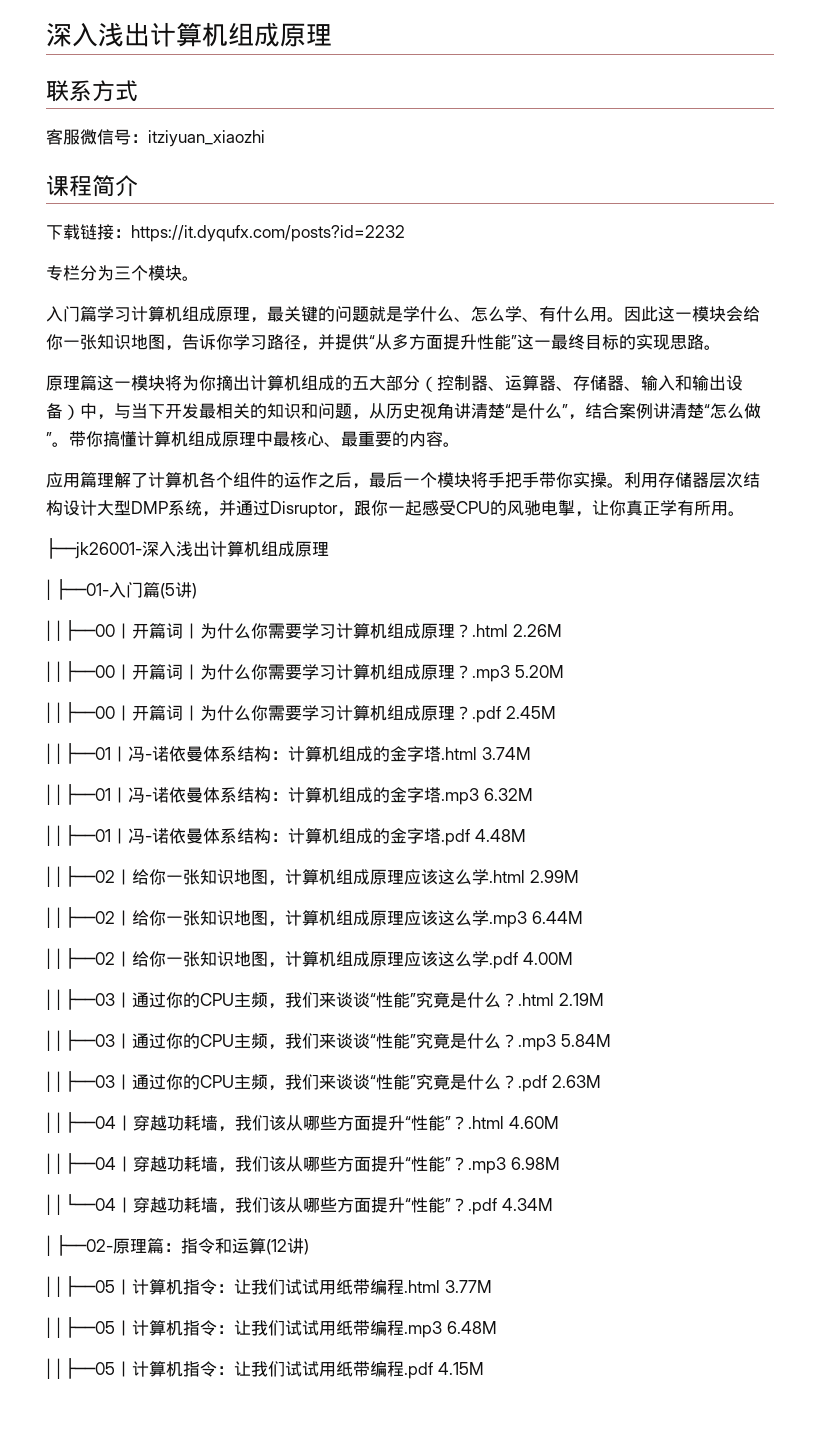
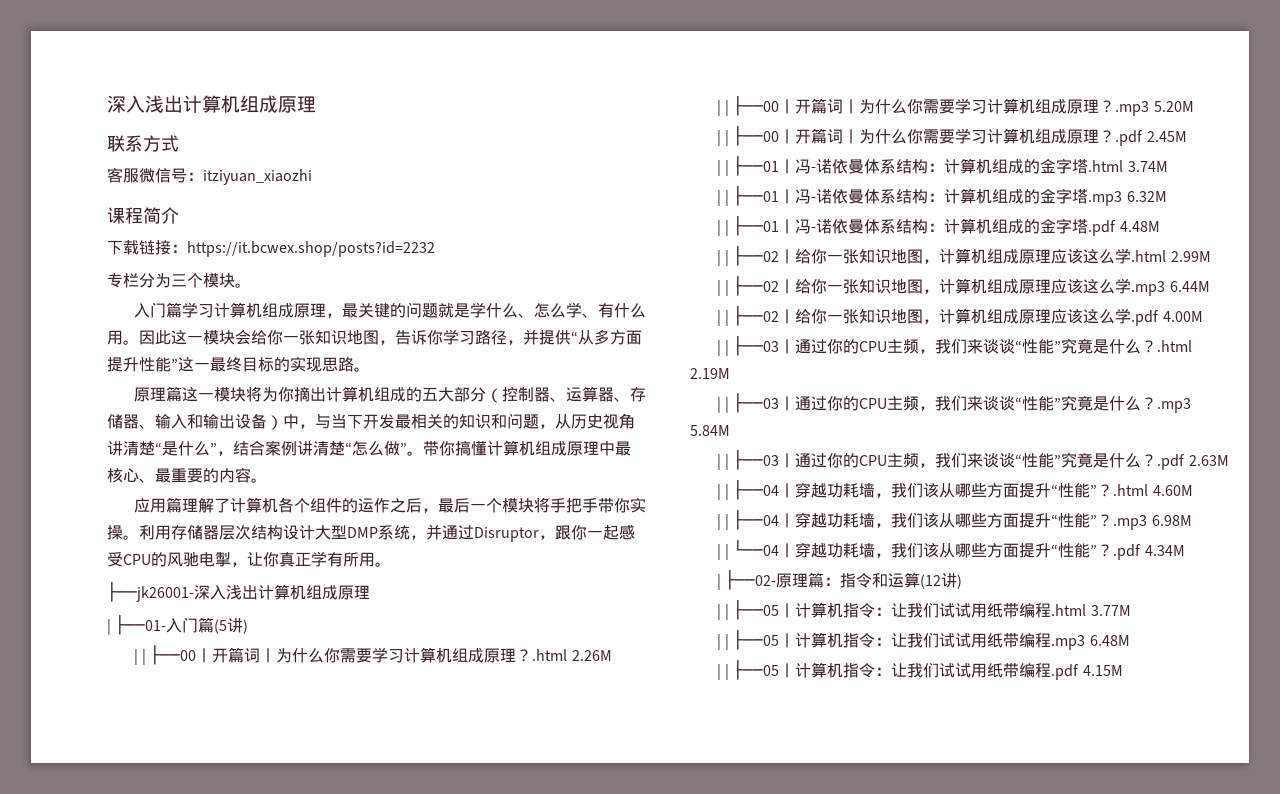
- 下载链接：https://it.dyqufx.com/posts?id=2232
+ 下载链接：https://it.bcwex.shop/posts?id=2232

